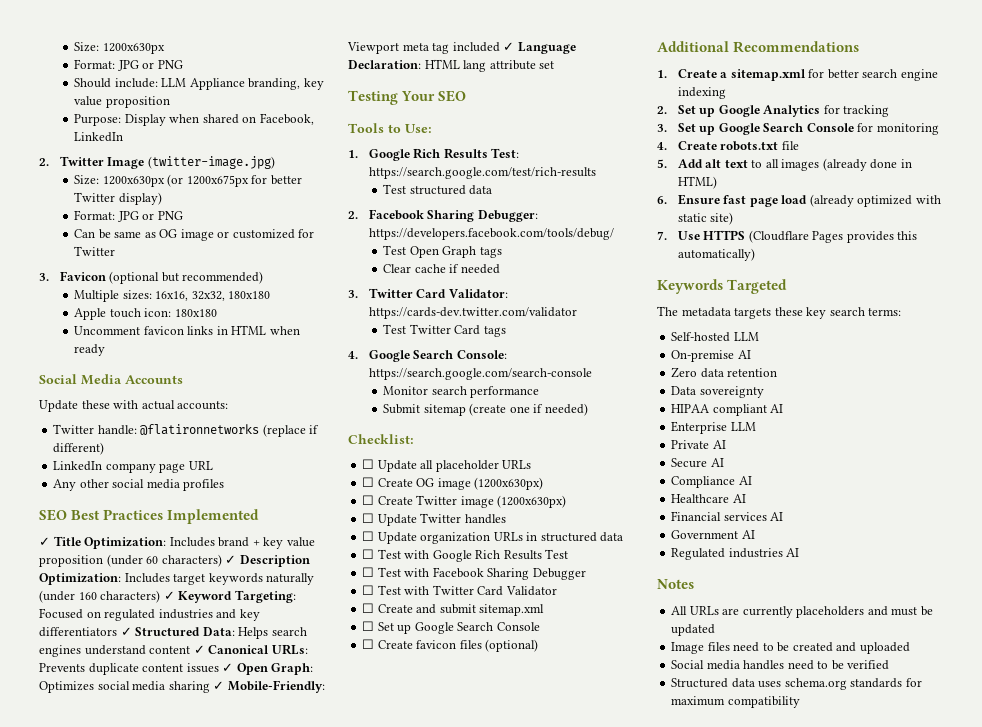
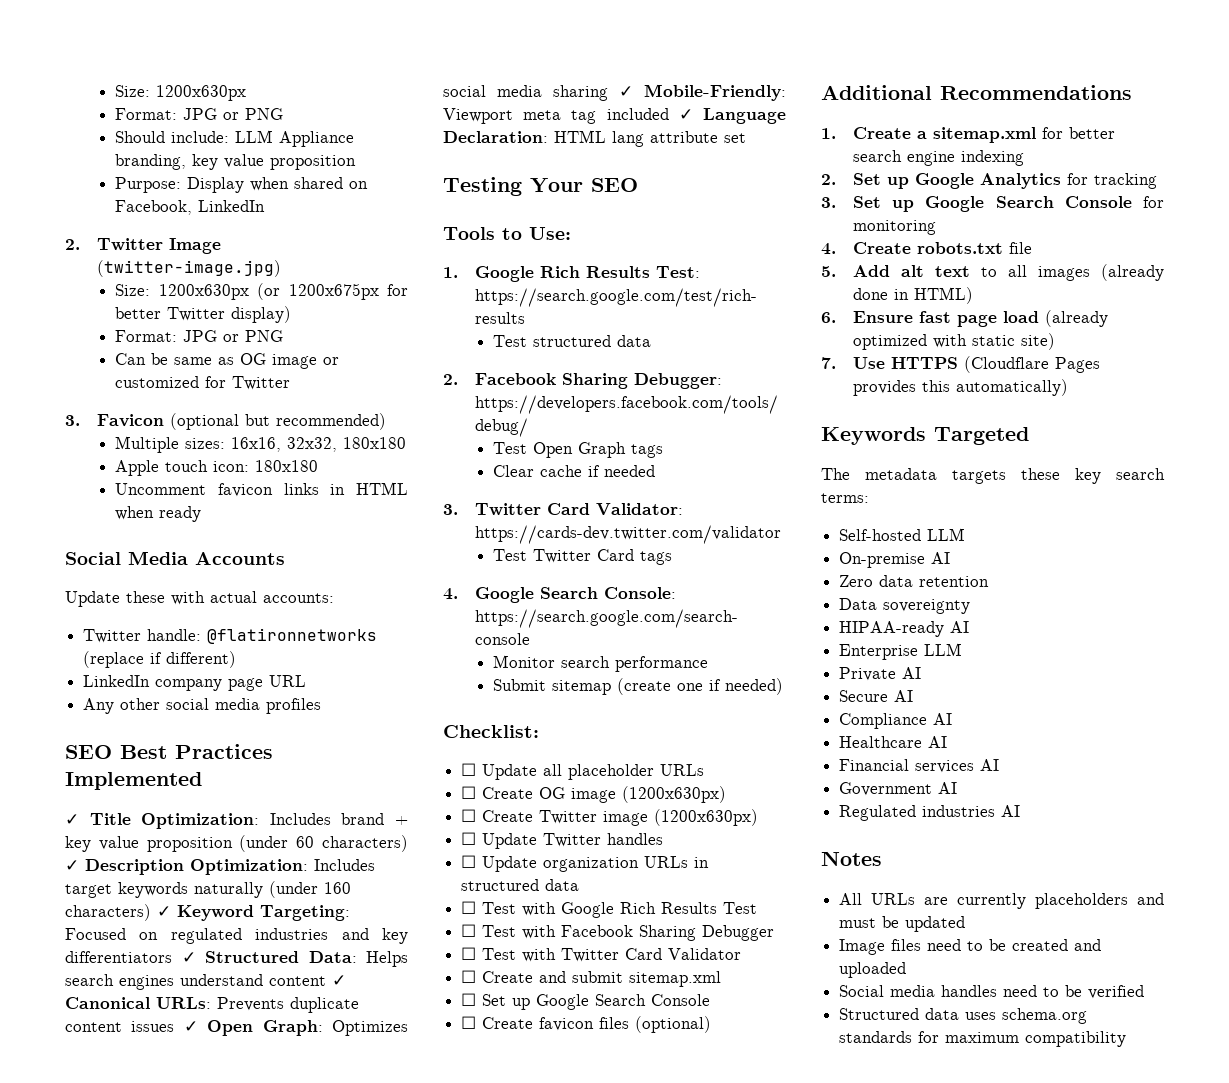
- HIPAA compliant AI
+ HIPAA-ready AI

